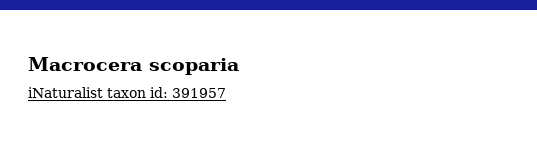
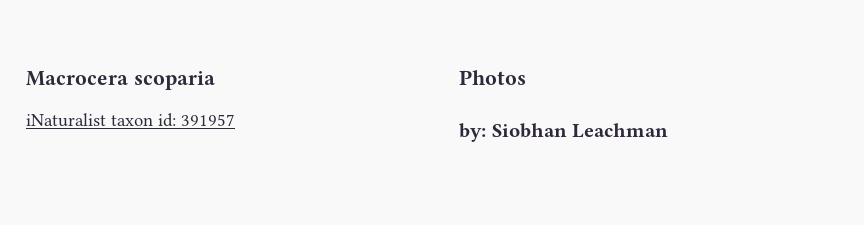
+ Photos
+ by: Siobhan Leachman

